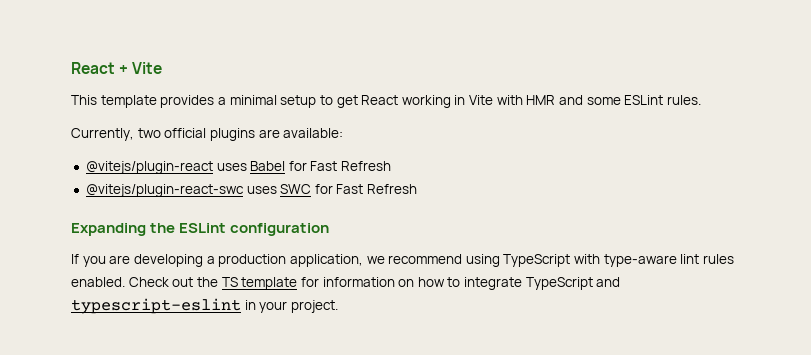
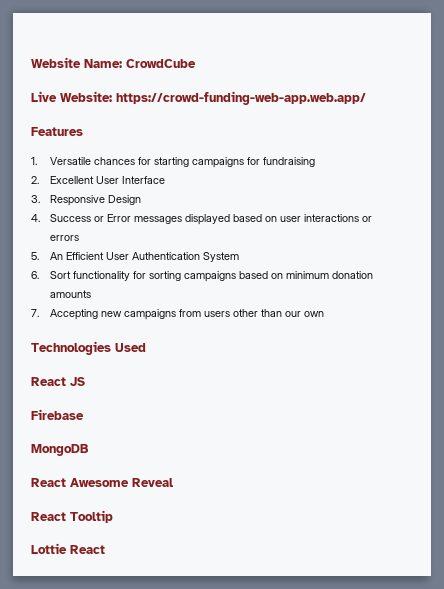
- React + Vite
- This template provides a minimal setup to get React working in Vite with HMR and some ESLint rules.
- Currently, two official plugins are available:
- @vitejs/plugin-react uses Babel for Fast Refresh
- @vitejs/plugin-react-swc uses SWC for Fast Refresh
- Expanding the ESLint configuration
- If you are developing a production application, we recommend using TypeScript with type-aware lint rules enabled. Check out the TS template for information on how to integrate TypeScript and typescript-eslint in your project.
+ Website Name: CrowdCube
+ Live Website: https://crowd-funding-web-app.web.app/
+ Features
+ 1. Versatile chances for starting campaigns for fundraising
+ 2. Excellent User Interface
+ 3. Responsive Design
+ 4. Success or Error messages displayed based on user interactions or errors
+ 5. An Efficient User Authentication System
+ 6. Sort functionality for sorting campaigns based on minimum donation amounts
+ 7. Accepting new campaigns from users other than our own
+ Technologies Used
+ React JS
+ Firebase
+ MongoDB
+ React Awesome Reveal
+ React Tooltip
+ Lottie React

